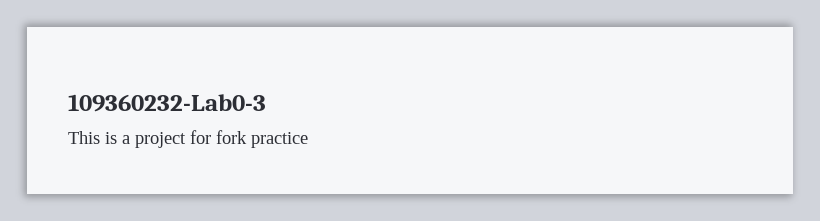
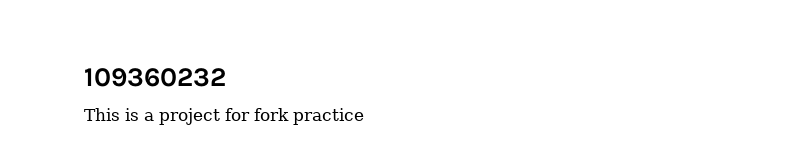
- 109360232-Lab0-3
+ 109360232

